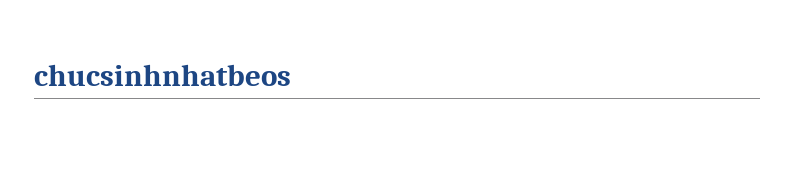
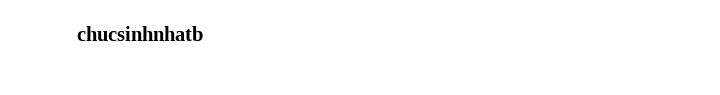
- chucsinhnhatbeos
+ chucsinhnhatb

